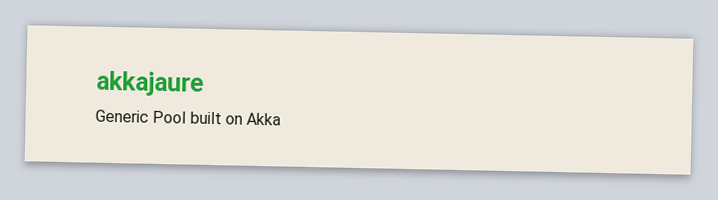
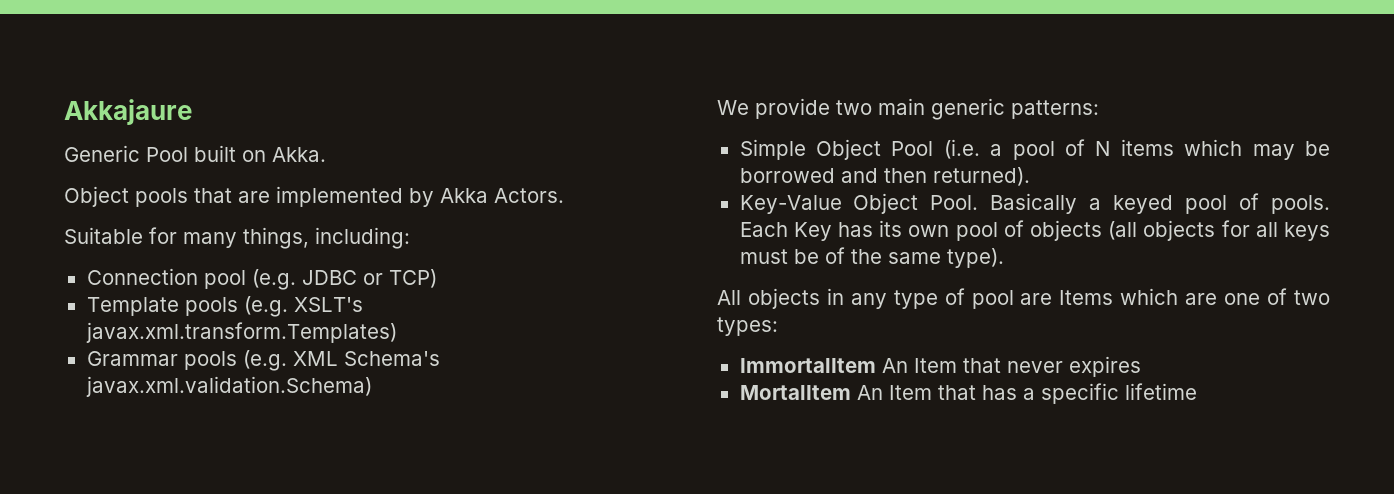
- akkajaure
+ Akkajaure
- Generic Pool built on Akka
+ Generic Pool built on Akka.
+ Object pools that are implemented by Akka Actors.
+ Suitable for many things, including:
+ Connection pool (e.g. JDBC or TCP)
+ Template pools (e.g. XSLT's javax.xml.transform.Templates)
+ Grammar pools (e.g. XML Schema's javax.xml.validation.Schema)
+ We provide two main generic patterns:
+ Simple Object Pool (i.e. a pool of N items which may be borrowed and then returned).
+ Key-Value Object Pool. Basically a keyed pool of pools. Each Key has its own pool of objects (all objects for all keys must be of the same type).
+ All objects in any type of pool are Items which are one of two types:
+ ImmortalItem An Item that never expires
+ MortalItem An Item that has a specific lifetime

